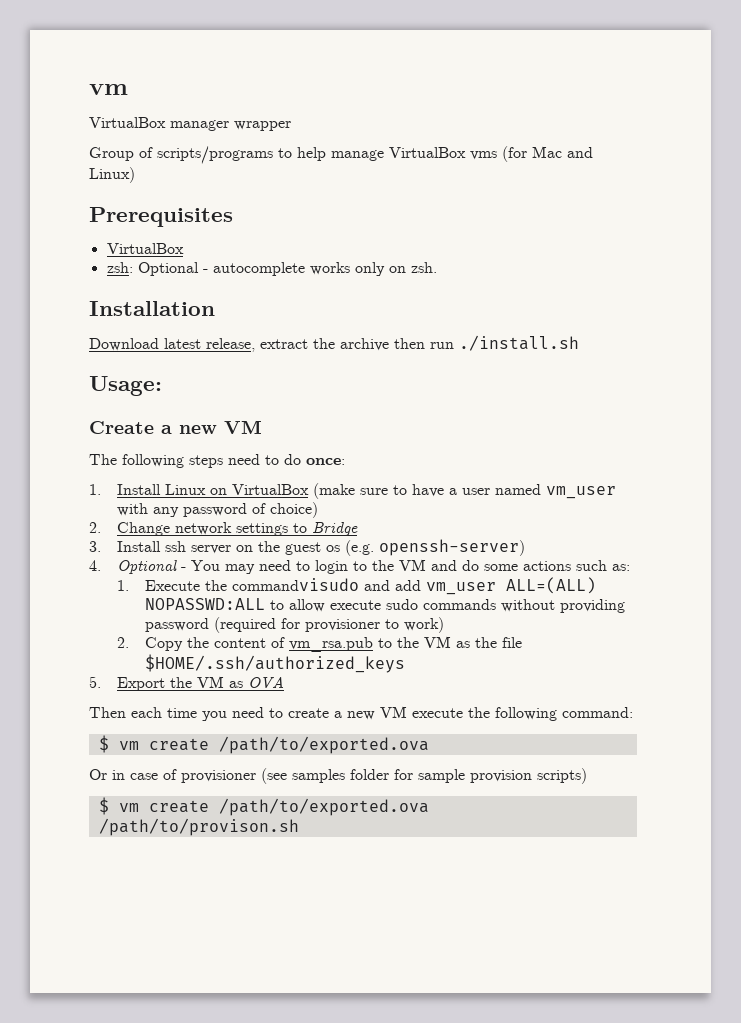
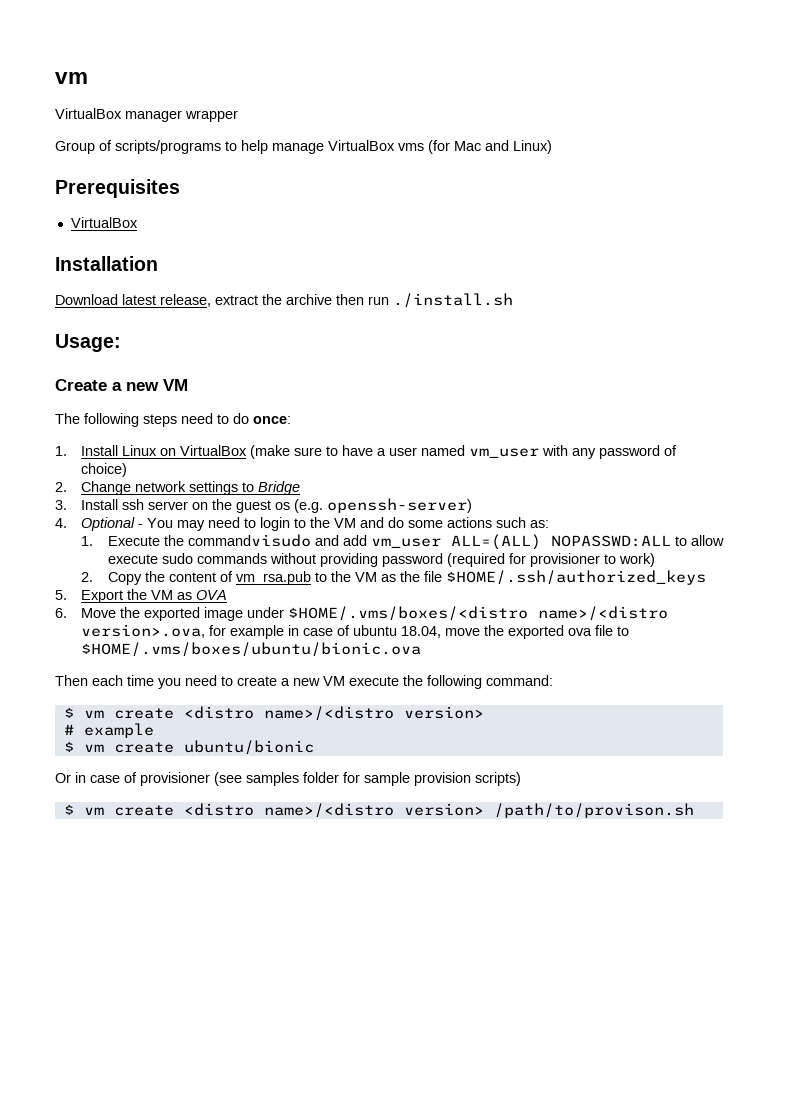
- zsh: Optional - autocomplete works only on zsh.
+ 6. Move the exported image under $HOME/.vms/boxes/<distro name>/<distro version>.ova, for example in case of ubuntu 18.04, move the exported ova file to $HOME/.vms/boxes/ubuntu/bionic.ova
  Then each time you need to create a new VM execute the following command:
- $ vm create /path/to/exported.ova
+ $ vm create <distro name>/<distro version>
+ # example
+ $ vm create ubuntu/bionic
- $ vm create /path/to/exported.ova /path/to/provison.sh
+ $ vm create <distro name>/<distro version> /path/to/provison.sh

